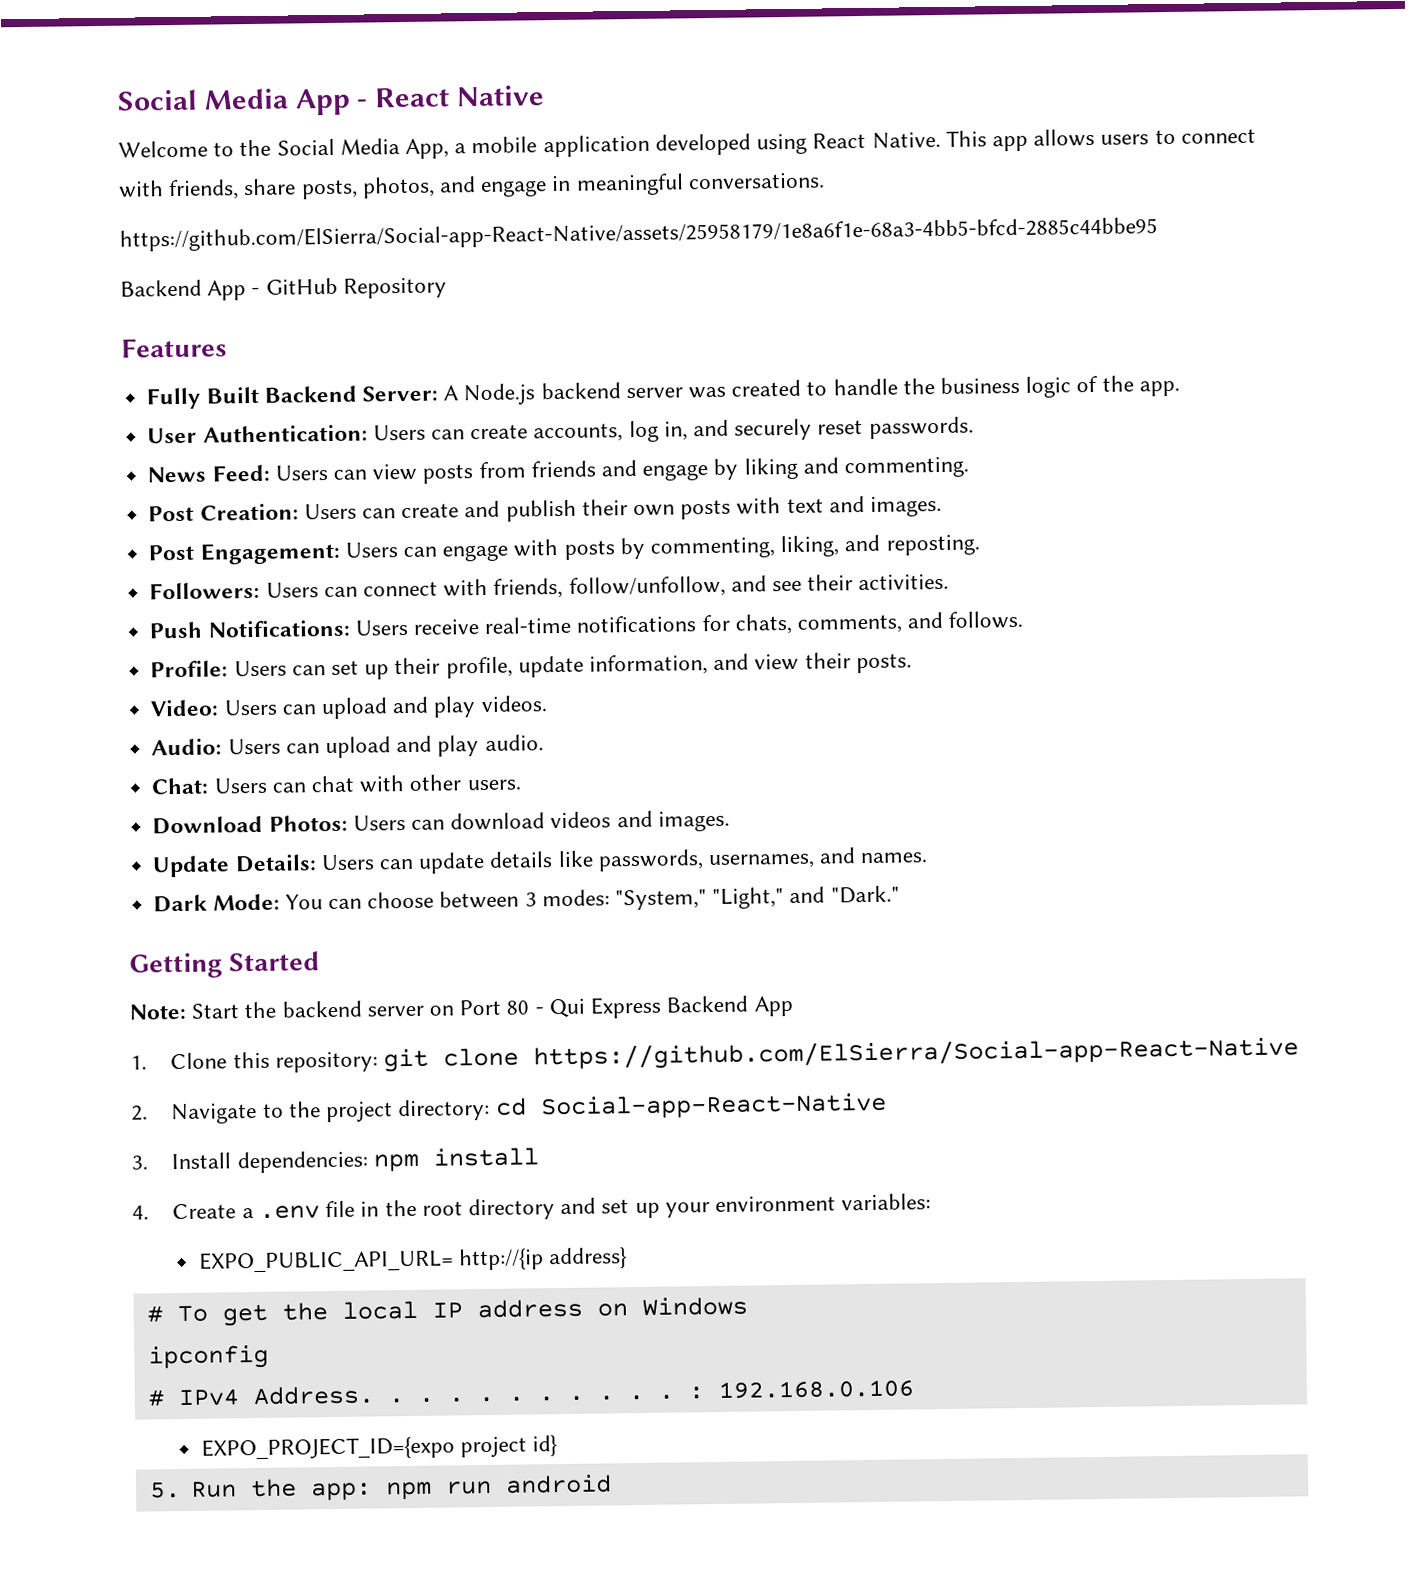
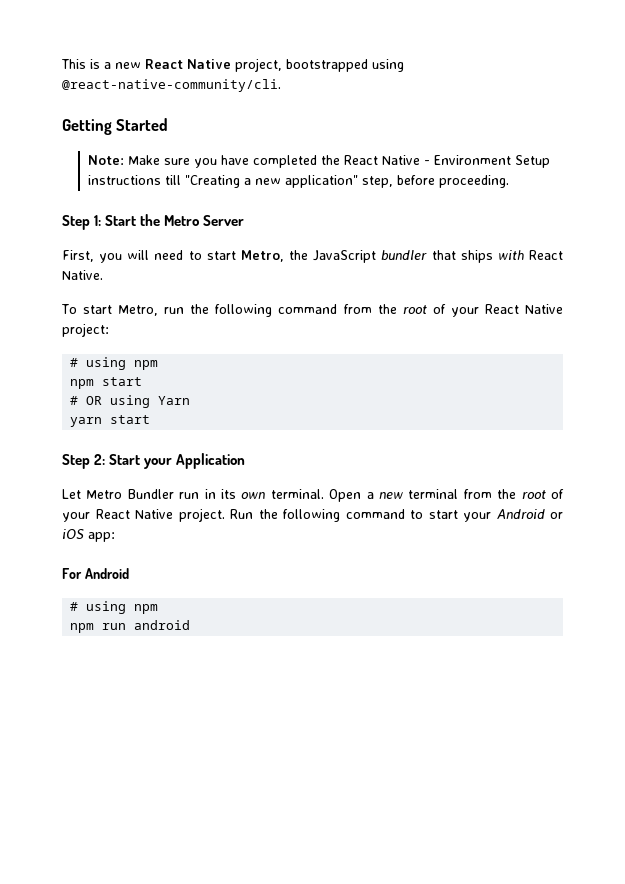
- Social Media App - React Native
- Welcome to the Social Media App, a mobile application developed using React Native. This app allows users to connect with friends, share posts, photos, and engage in meaningful conversations.
- https://github.com/ElSierra/Social-app-React-Native/assets/25958179/1e8a6f1e-68a3-4bb5-bfcd-2885c44bbe95
- Backend App - GitHub Repository
- Features
- Fully Built Backend Server: A Node.js backend server was created to handle the business logic of the app.
- User Authentication: Users can create accounts, log in, and securely reset passwords.
- News Feed: Users can view posts from friends and engage by liking and commenting.
- Post Creation: Users can create and publish their own posts with text and images.
- Post Engagement: Users can engage with posts by commenting, liking, and reposting.
- Followers: Users can connect with friends, follow/unfollow, and see their activities.
- Push Notifications: Users receive real-time notifications for chats, comments, and follows.
- Profile: Users can set up their profile, update information, and view their posts.
- Video: Users can upload and play videos.
- Audio: Users can upload and play audio.
- Chat: Users can chat with other users.
- Download Photos: Users can download videos and images.
- Update Details: Users can update details like passwords, usernames, and names.
- Dark Mode: You can choose between 3 modes: "System," "Light," and "Dark."
+ This is a new React Native project, bootstrapped using @react-native-community/cli.
  Getting Started
- Note: Start the backend server on Port 80 - Qui Express Backend App
- 1. Clone this repository: git clone https://github.com/ElSierra/Social-app-React-Native
- 2. Navigate to the project directory: cd Social-app-React-Native
- 3. Install dependencies: npm install
- 4. Create a .env file in the root directory and set up your environment variables:
- EXPO_PUBLIC_API_URL= http://{ip address}
- # To get the local IP address on Windows
- ipconfig
- # IPv4 Address. . . . . . . . . . . : 192.168.0.106
- EXPO_PROJECT_ID={expo project id}
- 5. Run the app: npm run android
+ Note: Make sure you have completed the React Native - Environment Setup instructions till "Creating a new application" step, before proceeding.
+ Step 1: Start the Metro Server
+ First, you will need to start Metro, the JavaScript bundler that ships with React Native.
+ To start Metro, run the following command from the root of your React Native project:
+ # using npm
+ npm start
+ # OR using Yarn
+ yarn start
+ Step 2: Start your Application
+ Let Metro Bundler run in its own terminal. Open a new terminal from the root of your React Native project. Run the following command to start your Android or iOS app:
+ For Android
+ # using npm
+ npm run android

